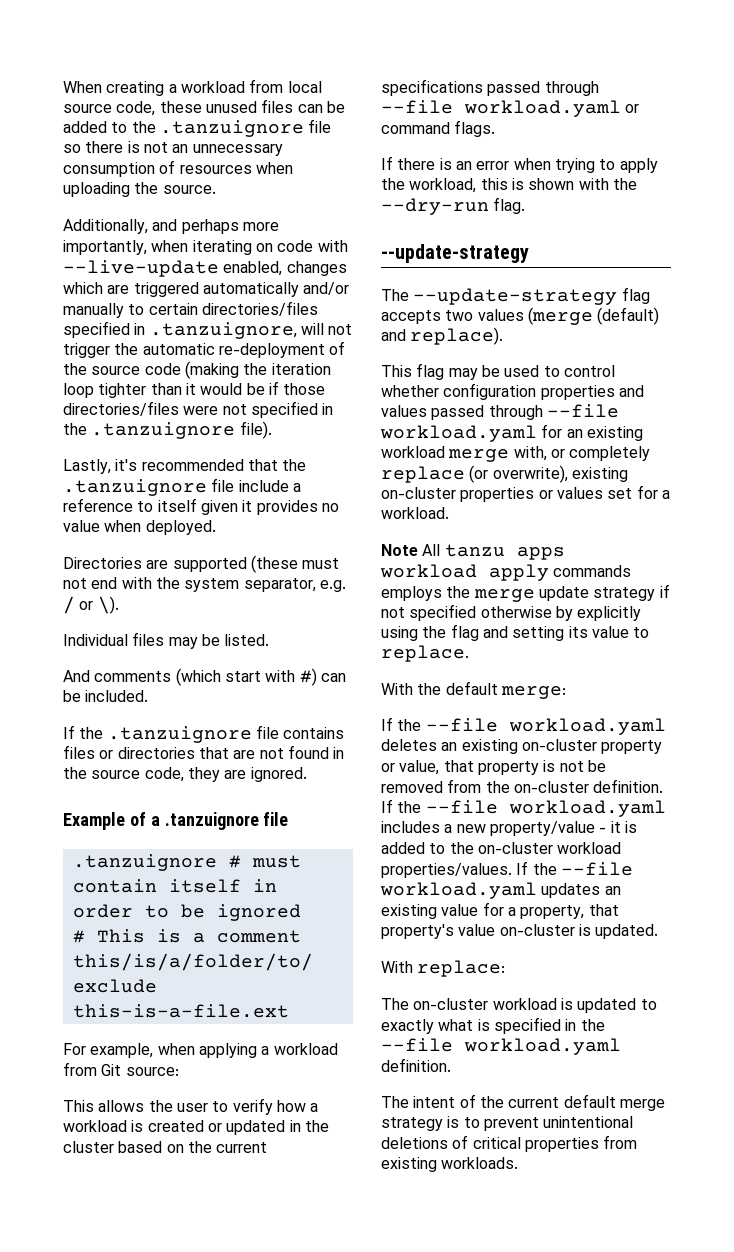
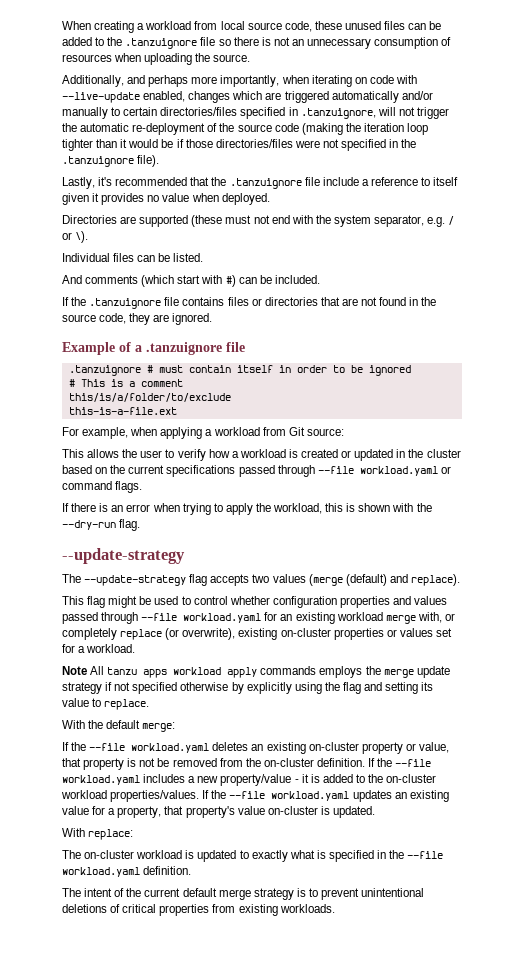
- Individual files may be listed.
+ Individual files can be listed.
- This flag may be used to control whether configuration properties and values passed through --file workload.yaml for an existing workload merge with, or completely replace (or overwrite), existing on-cluster properties or values set for a workload.
+ This flag might be used to control whether configuration properties and values passed through --file workload.yaml for an existing workload merge with, or completely replace (or overwrite), existing on-cluster properties or values set for a workload.

